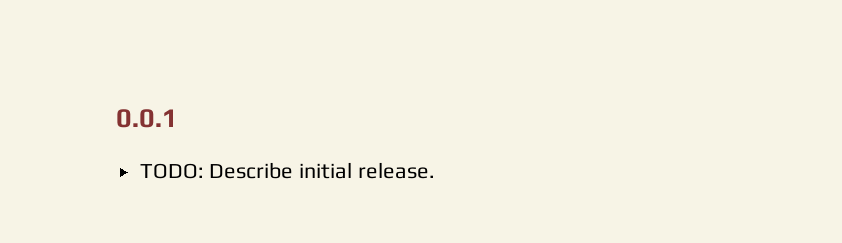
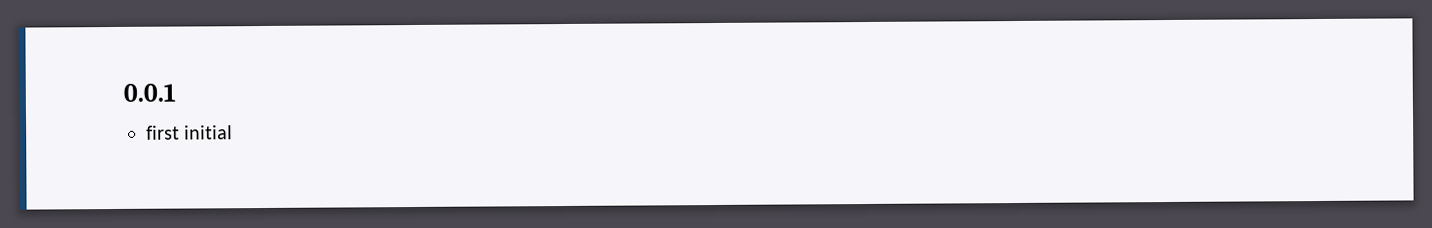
- TODO: Describe initial release.
+ first initial

